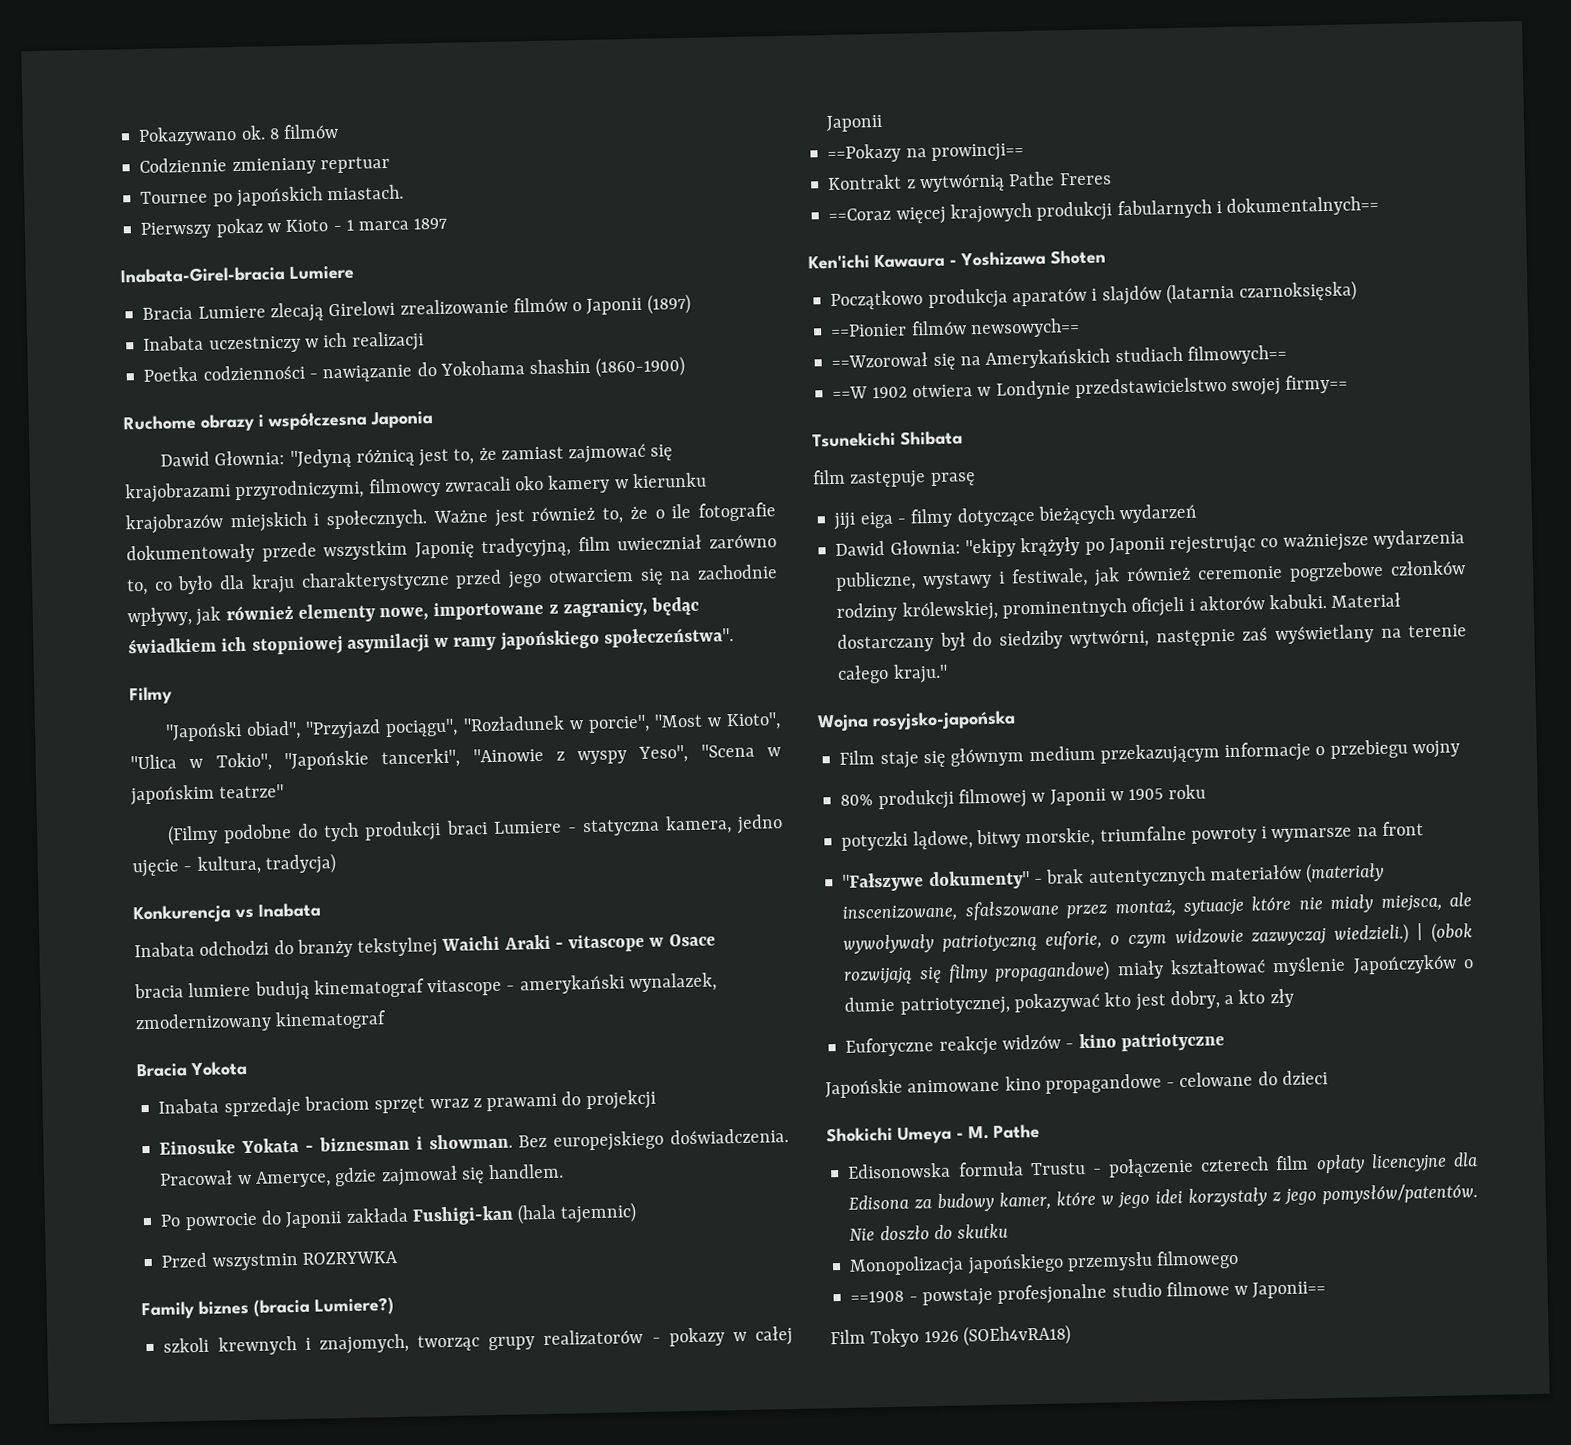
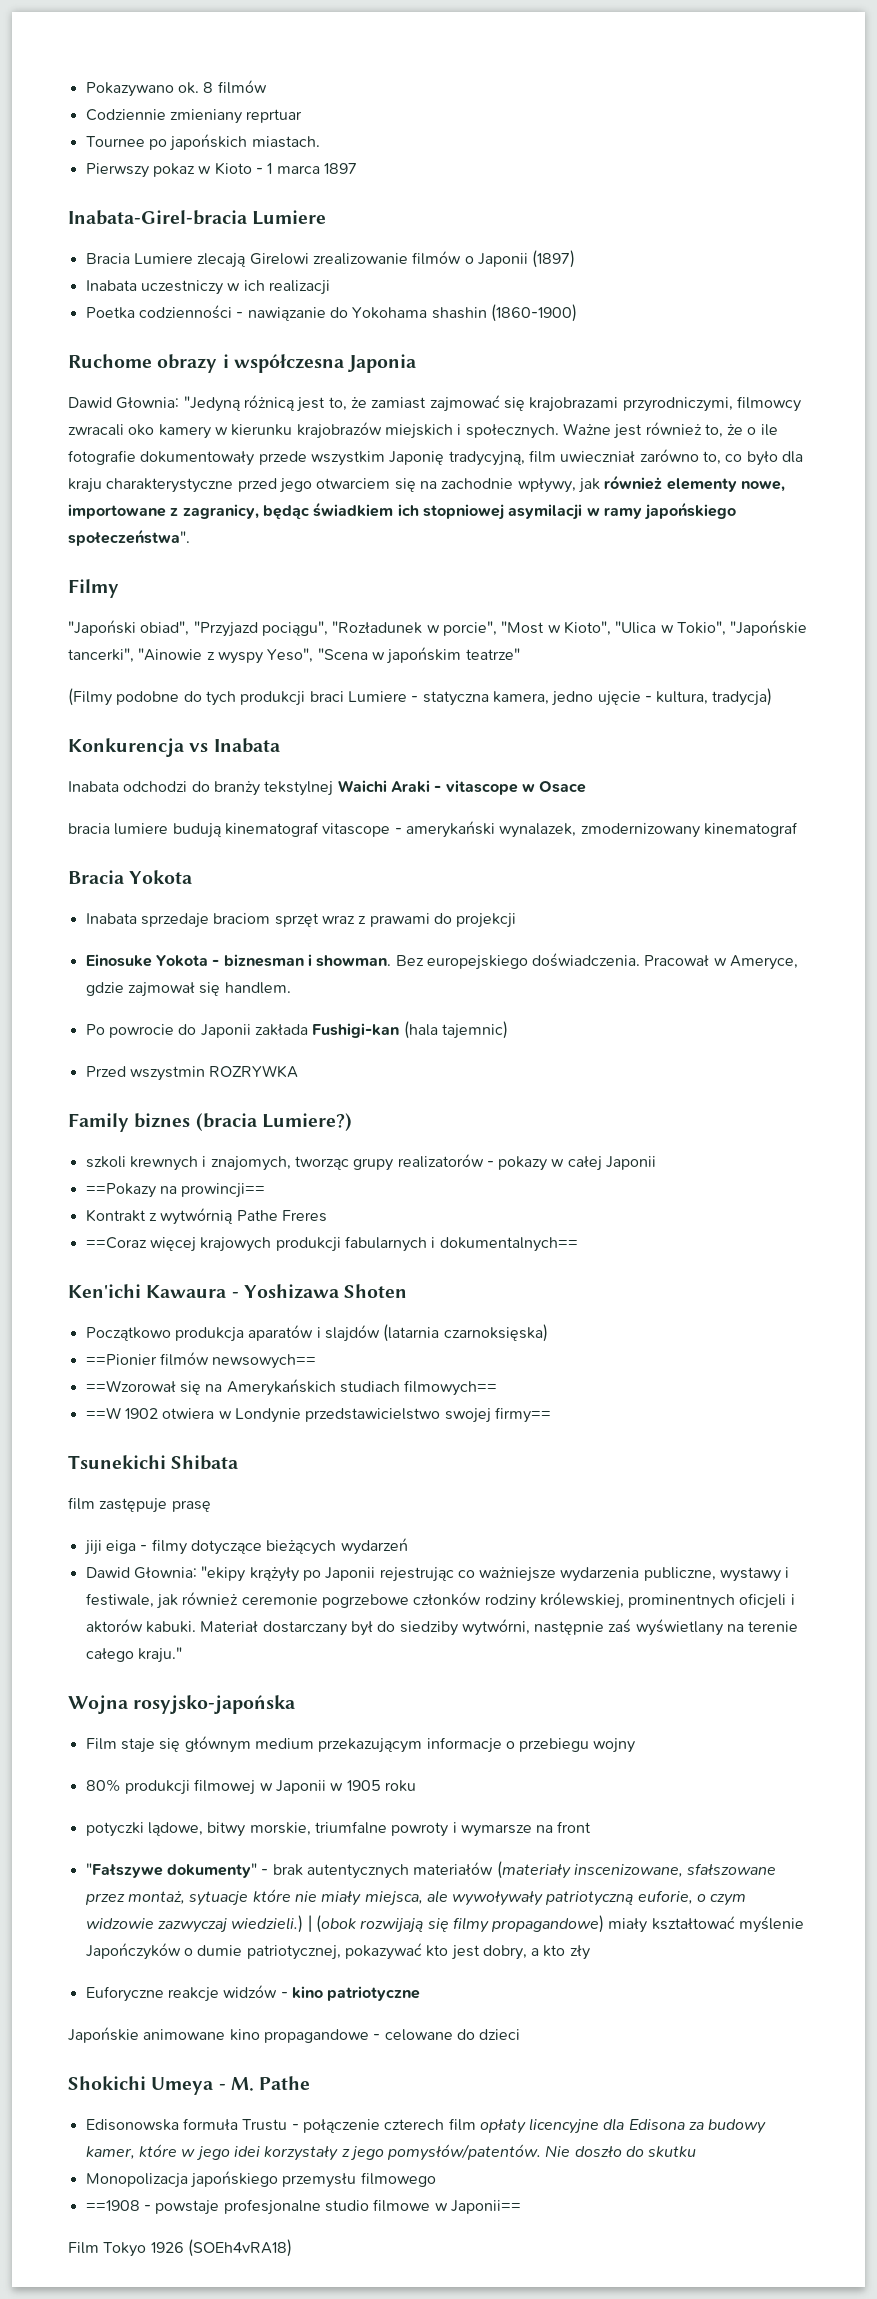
- Einosuke Yokata - biznesman i showman.
+ Einosuke Yokota - biznesman i showman.

